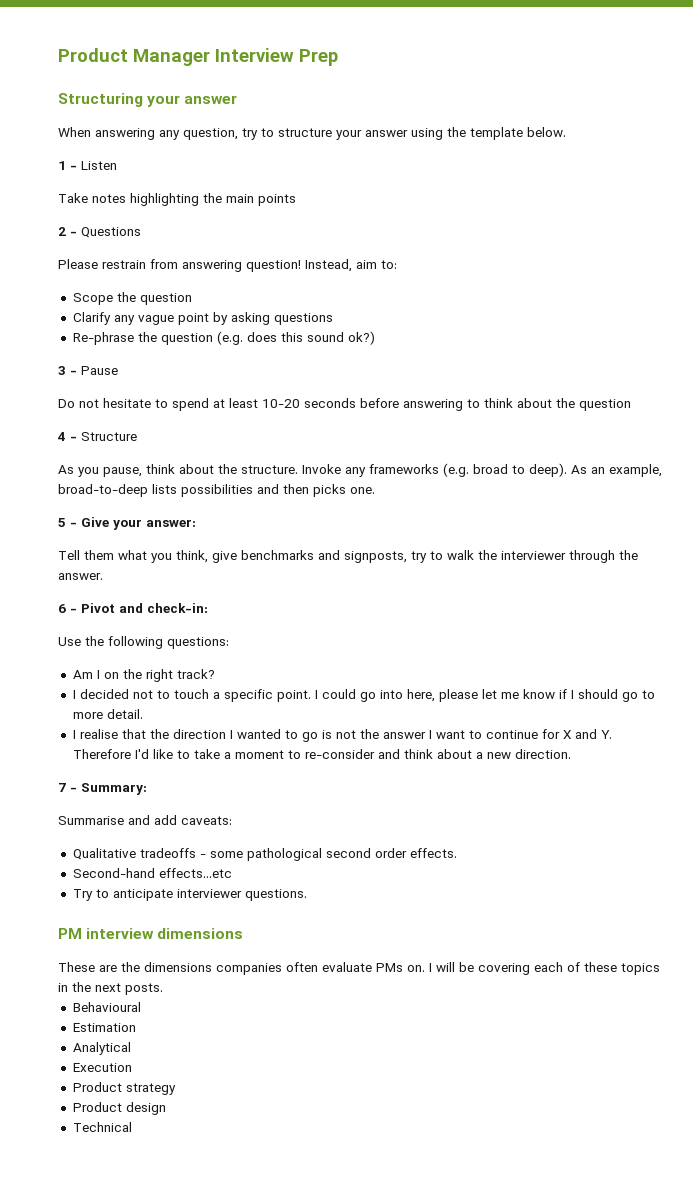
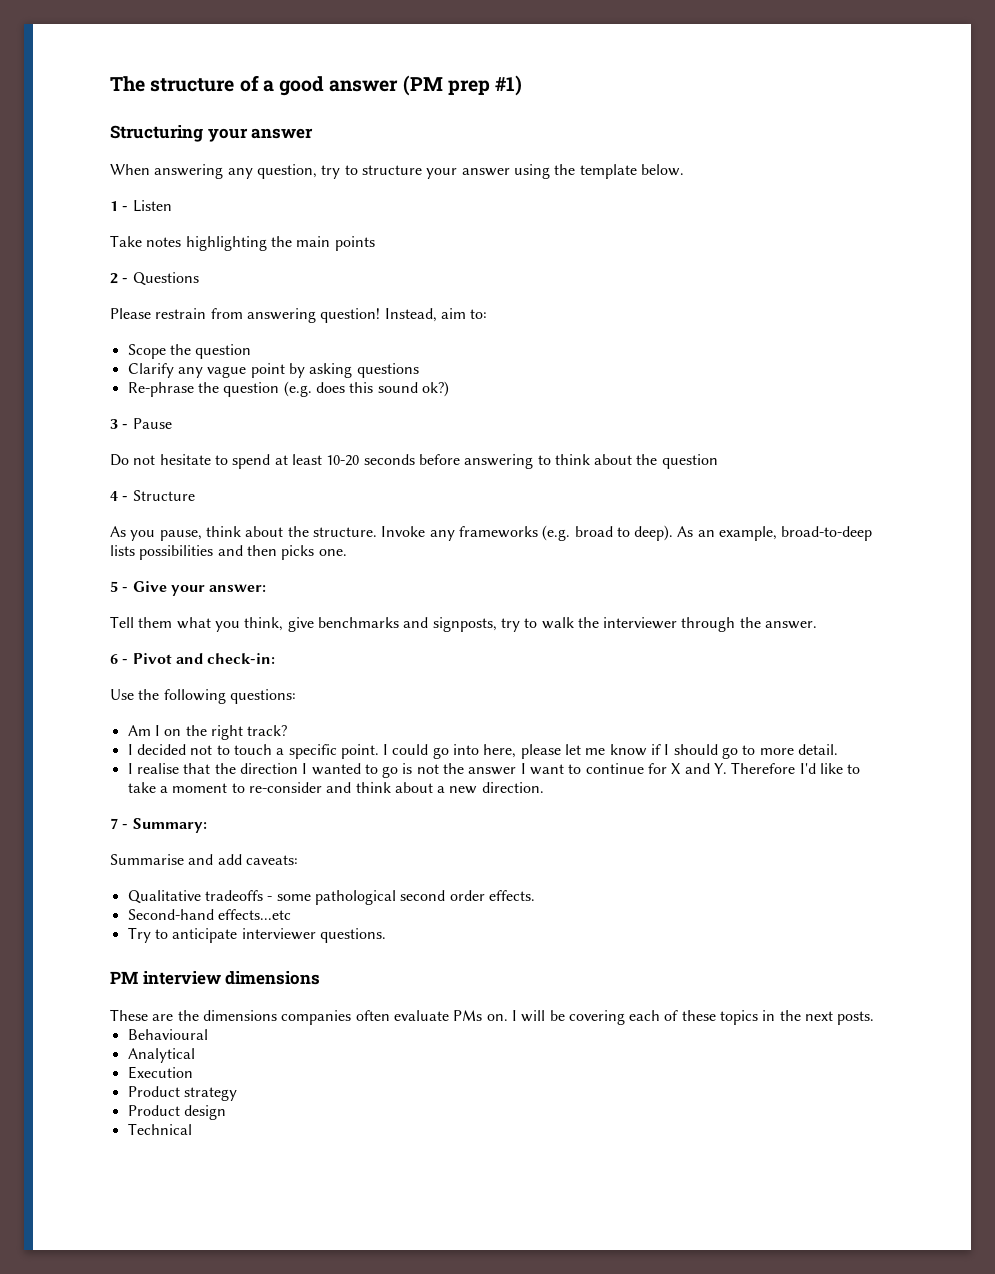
- Product Manager Interview Prep
+ The structure of a good answer (PM prep #1)
- Estimation

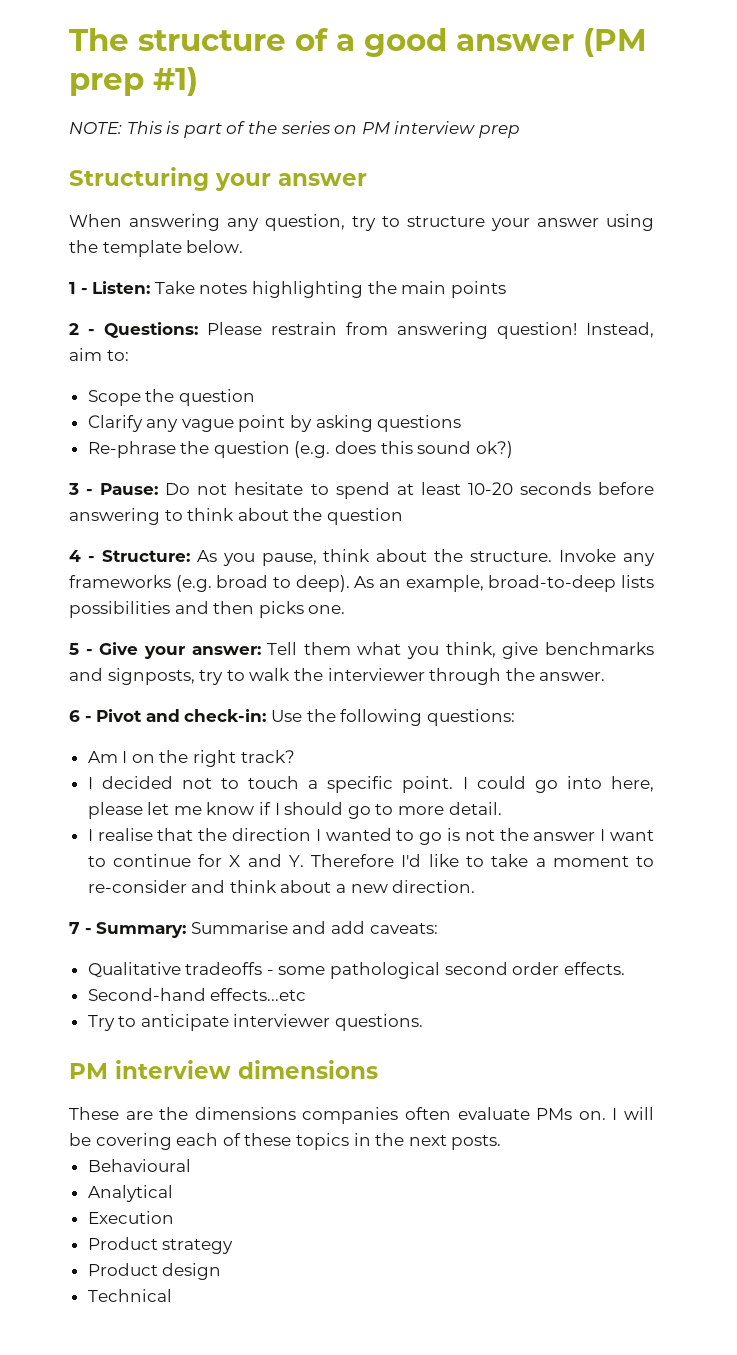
+ NOTE: This is part of the series on PM interview prep
- 1 - Listen
- Take notes highlighting the main points
+ 1 - Listen: Take notes highlighting the main points
- 2 - Questions
- Please restrain from answering question!
+ 2 - Questions: Please restrain from answering question!
- 3 - Pause
- Do not hesitate to spend at least 10-20 seconds before answering to think about the question
+ 3 - Pause: Do not hesitate to spend at least 10-20 seconds before answering to think about the question
- 4 - Structure
- As you pause, think about the structure.
+ 4 - Structure: As you pause, think about the structure.
- 5 - Give your answer:
- Tell them what you think, give benchmarks and signposts, try to walk the interviewer through the answer.
+ 5 - Give your answer: Tell them what you think, give benchmarks and signposts, try to walk the interviewer through the answer.
- 6 - Pivot and check-in:
- Use the following questions:
+ 6 - Pivot and check-in: Use the following questions:
- 7 - Summary:
- Summarise and add caveats:
+ 7 - Summary: Summarise and add caveats:

